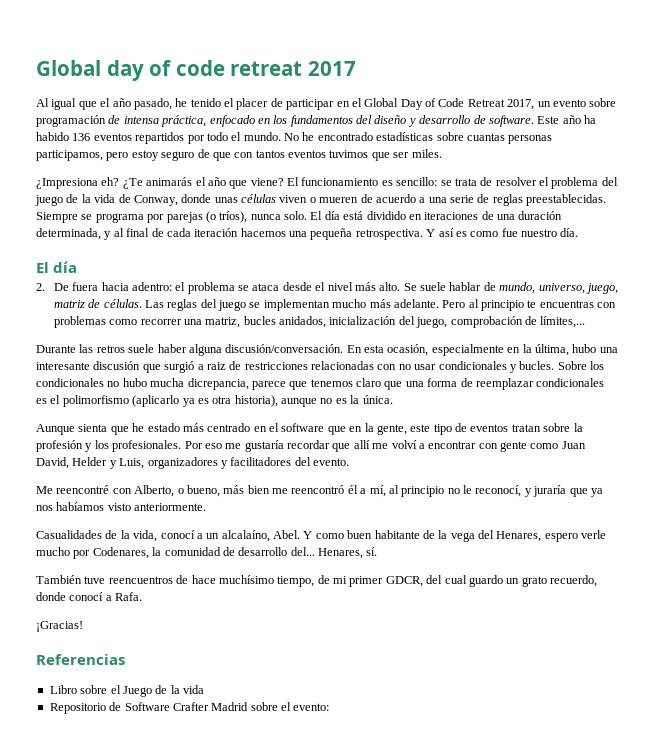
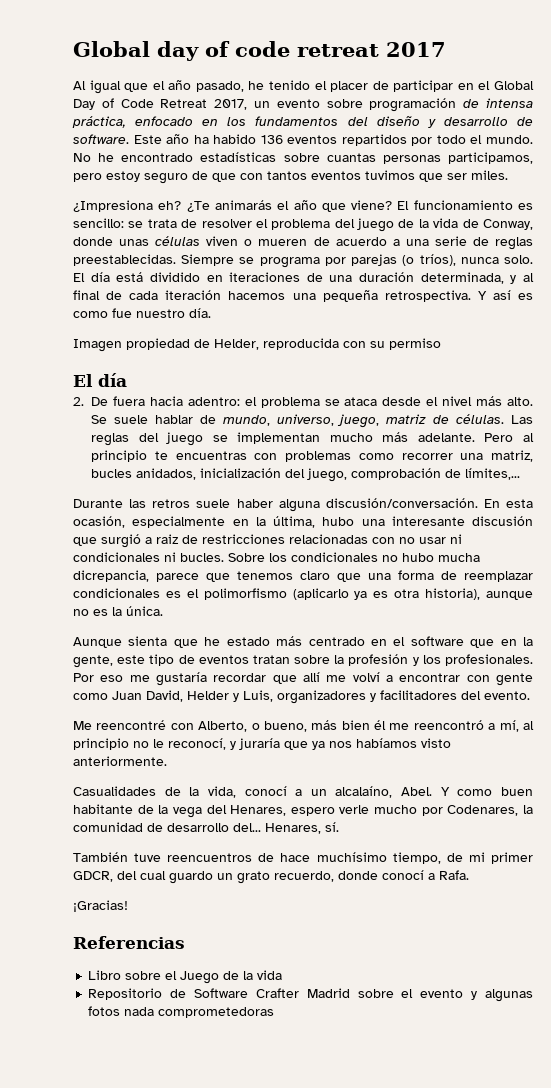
+ Imagen propiedad de Helder, reproducida con su permiso
- En esta ocasión, especialmente en la última, hubo una interesante discusión que surgió a raiz de restricciones relacionadas con no usar condicionales y bucles.
+ En esta ocasión, especialmente en la última, hubo una interesante discusión que surgió a raiz de restricciones relacionadas con no usar ni condicionales ni bucles.
- Me reencontré con Alberto, o bueno, más bien me reencontró él a mí, al principio no le reconocí, y juraría que ya nos habíamos visto anteriormente.
+ Me reencontré con Alberto, o bueno, más bien él me reencontró a mí, al principio no le reconocí, y juraría que ya nos habíamos visto anteriormente.
- Repositorio de Software Crafter Madrid sobre el evento:
+ Repositorio de Software Crafter Madrid sobre el evento y algunas fotos nada comprometedoras

